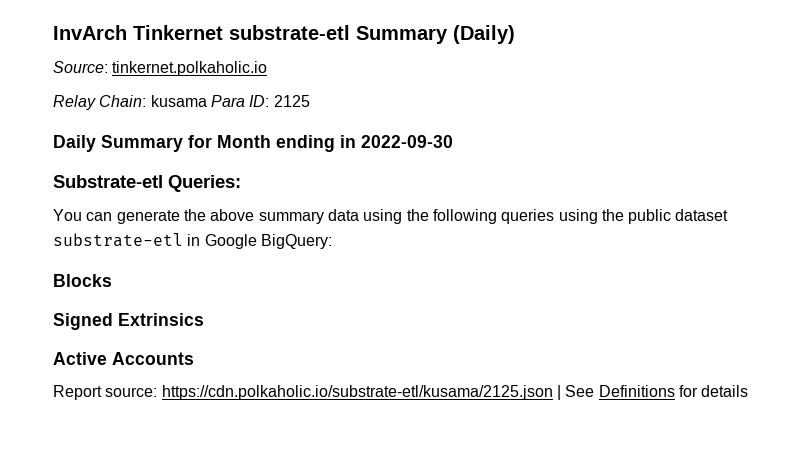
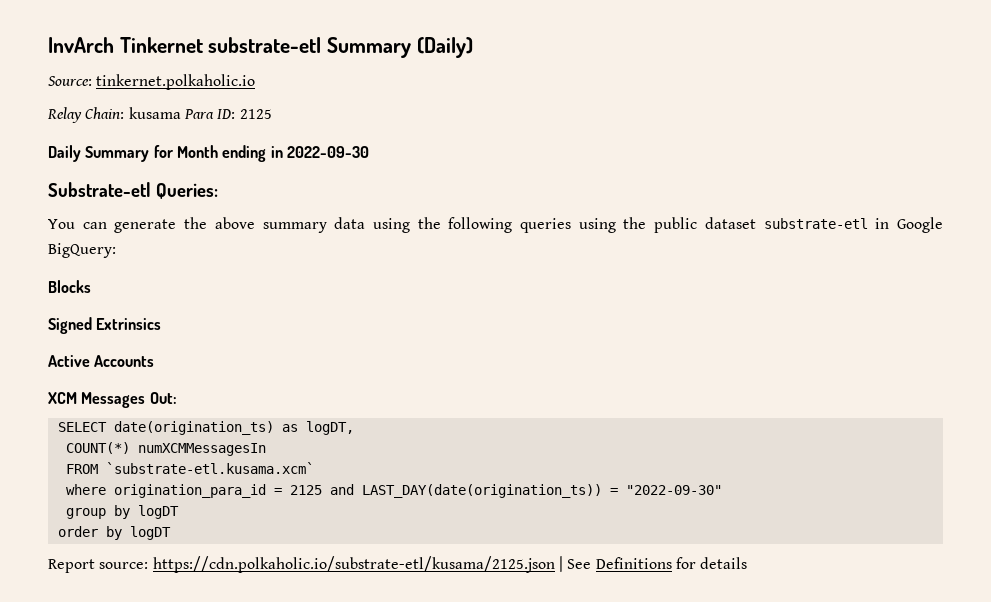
+ XCM Messages Out:
+ SELECT date(origination_ts) as logDT,
+ COUNT(*) numXCMMessagesIn
+ FROM `substrate-etl.kusama.xcm`
+ where origination_para_id = 2125 and LAST_DAY(date(origination_ts)) = "2022-09-30"
+ group by logDT
+ order by logDT

